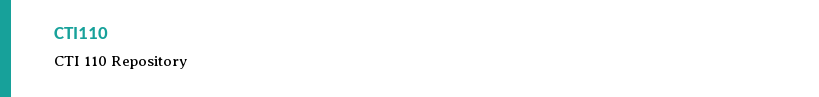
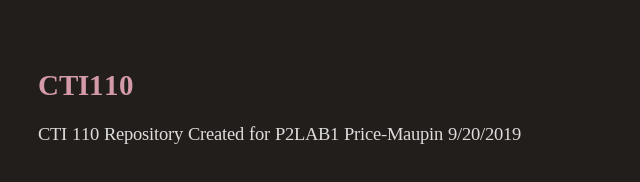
- CTI 110 Repository
+ CTI 110 Repository Created for P2LAB1 Price-Maupin 9/20/2019

